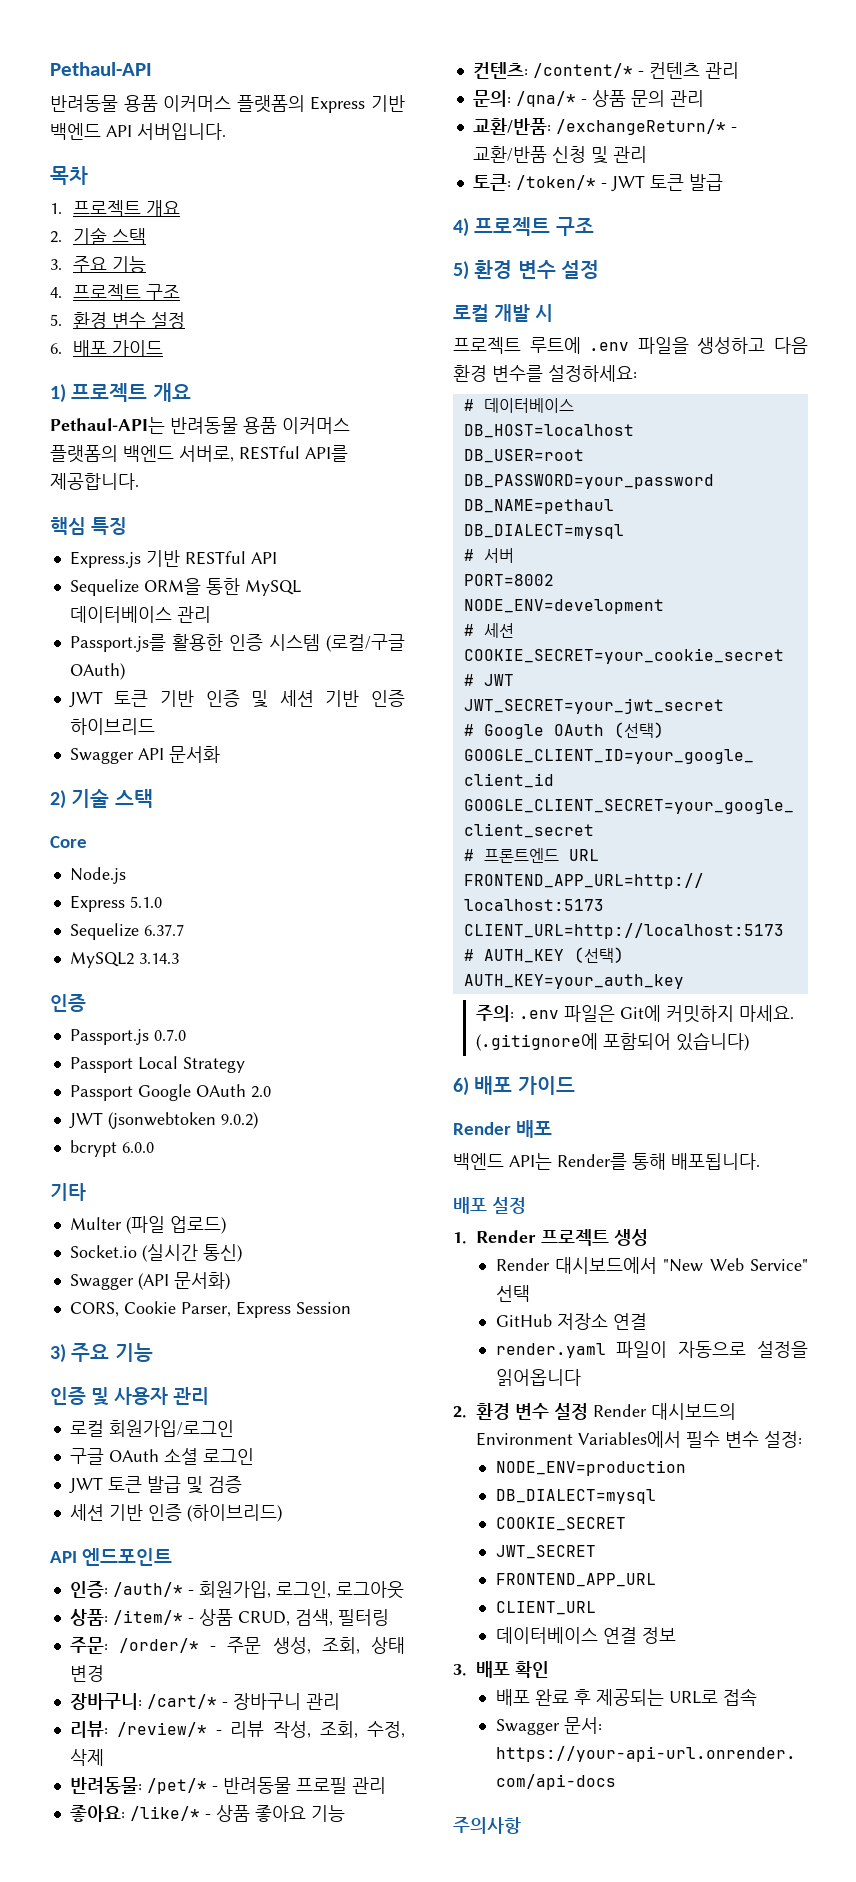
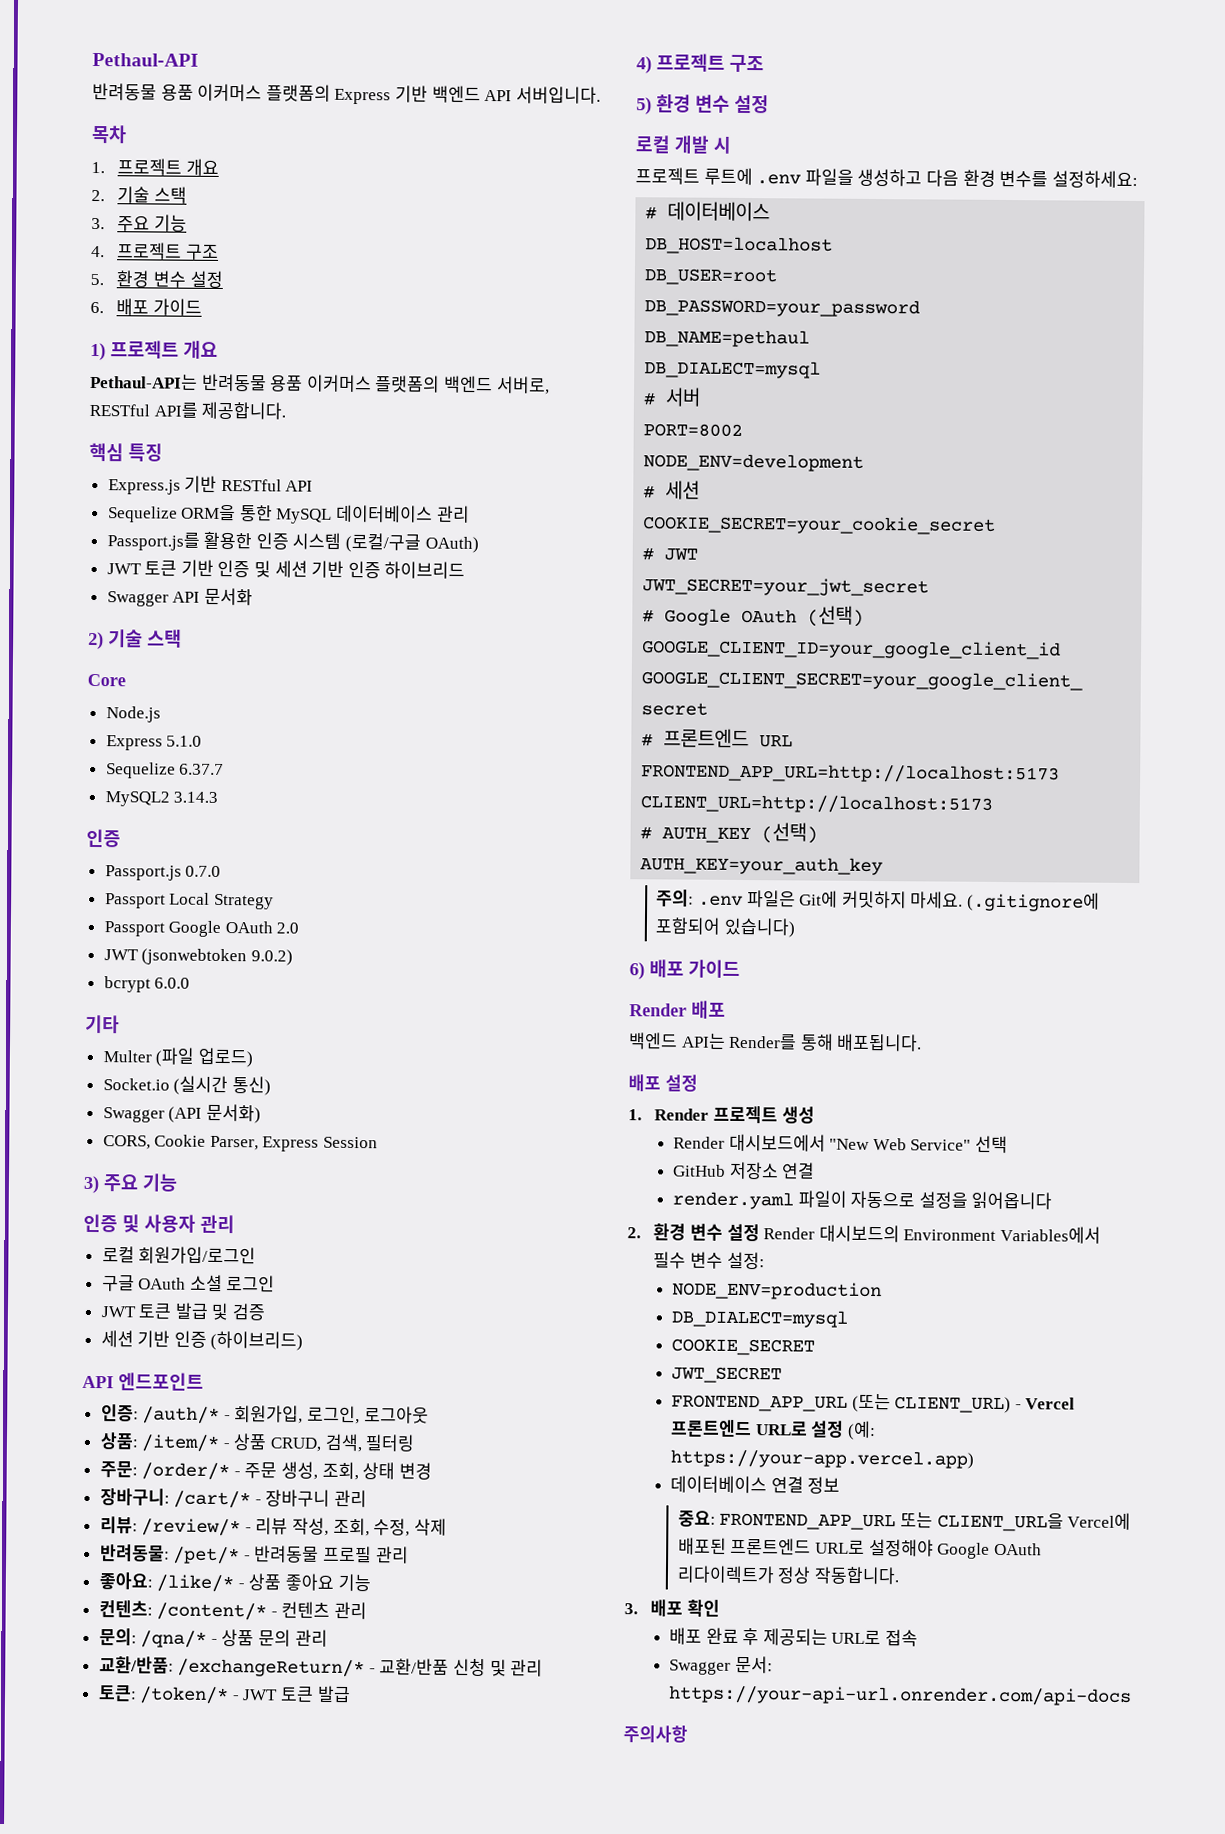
- FRONTEND_APP_URL
- CLIENT_URL
+ FRONTEND_APP_URL (또는 CLIENT_URL) - Vercel 프론트엔드 URL로 설정 (예: https://your-app.vercel.app)
  데이터베이스 연결 정보
+ 중요: FRONTEND_APP_URL 또는 CLIENT_URL을 Vercel에 배포된 프론트엔드 URL로 설정해야 Google OAuth 리다이렉트가 정상 작동합니다.

